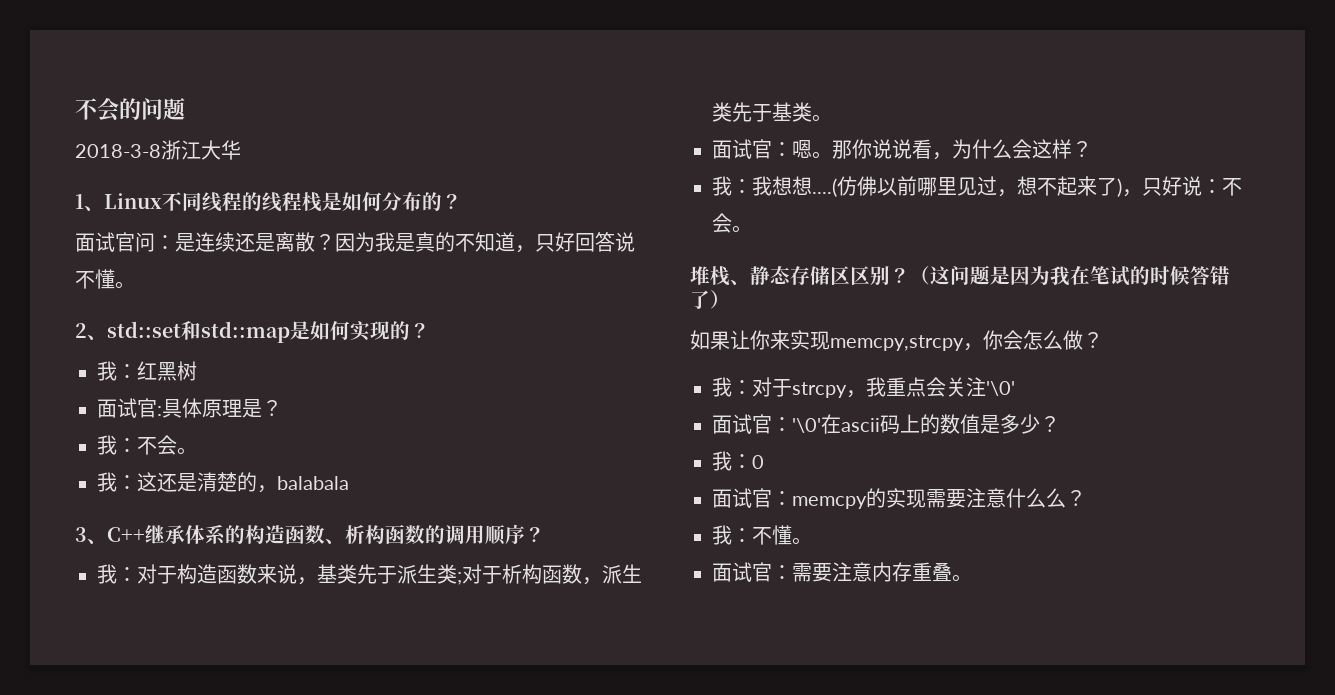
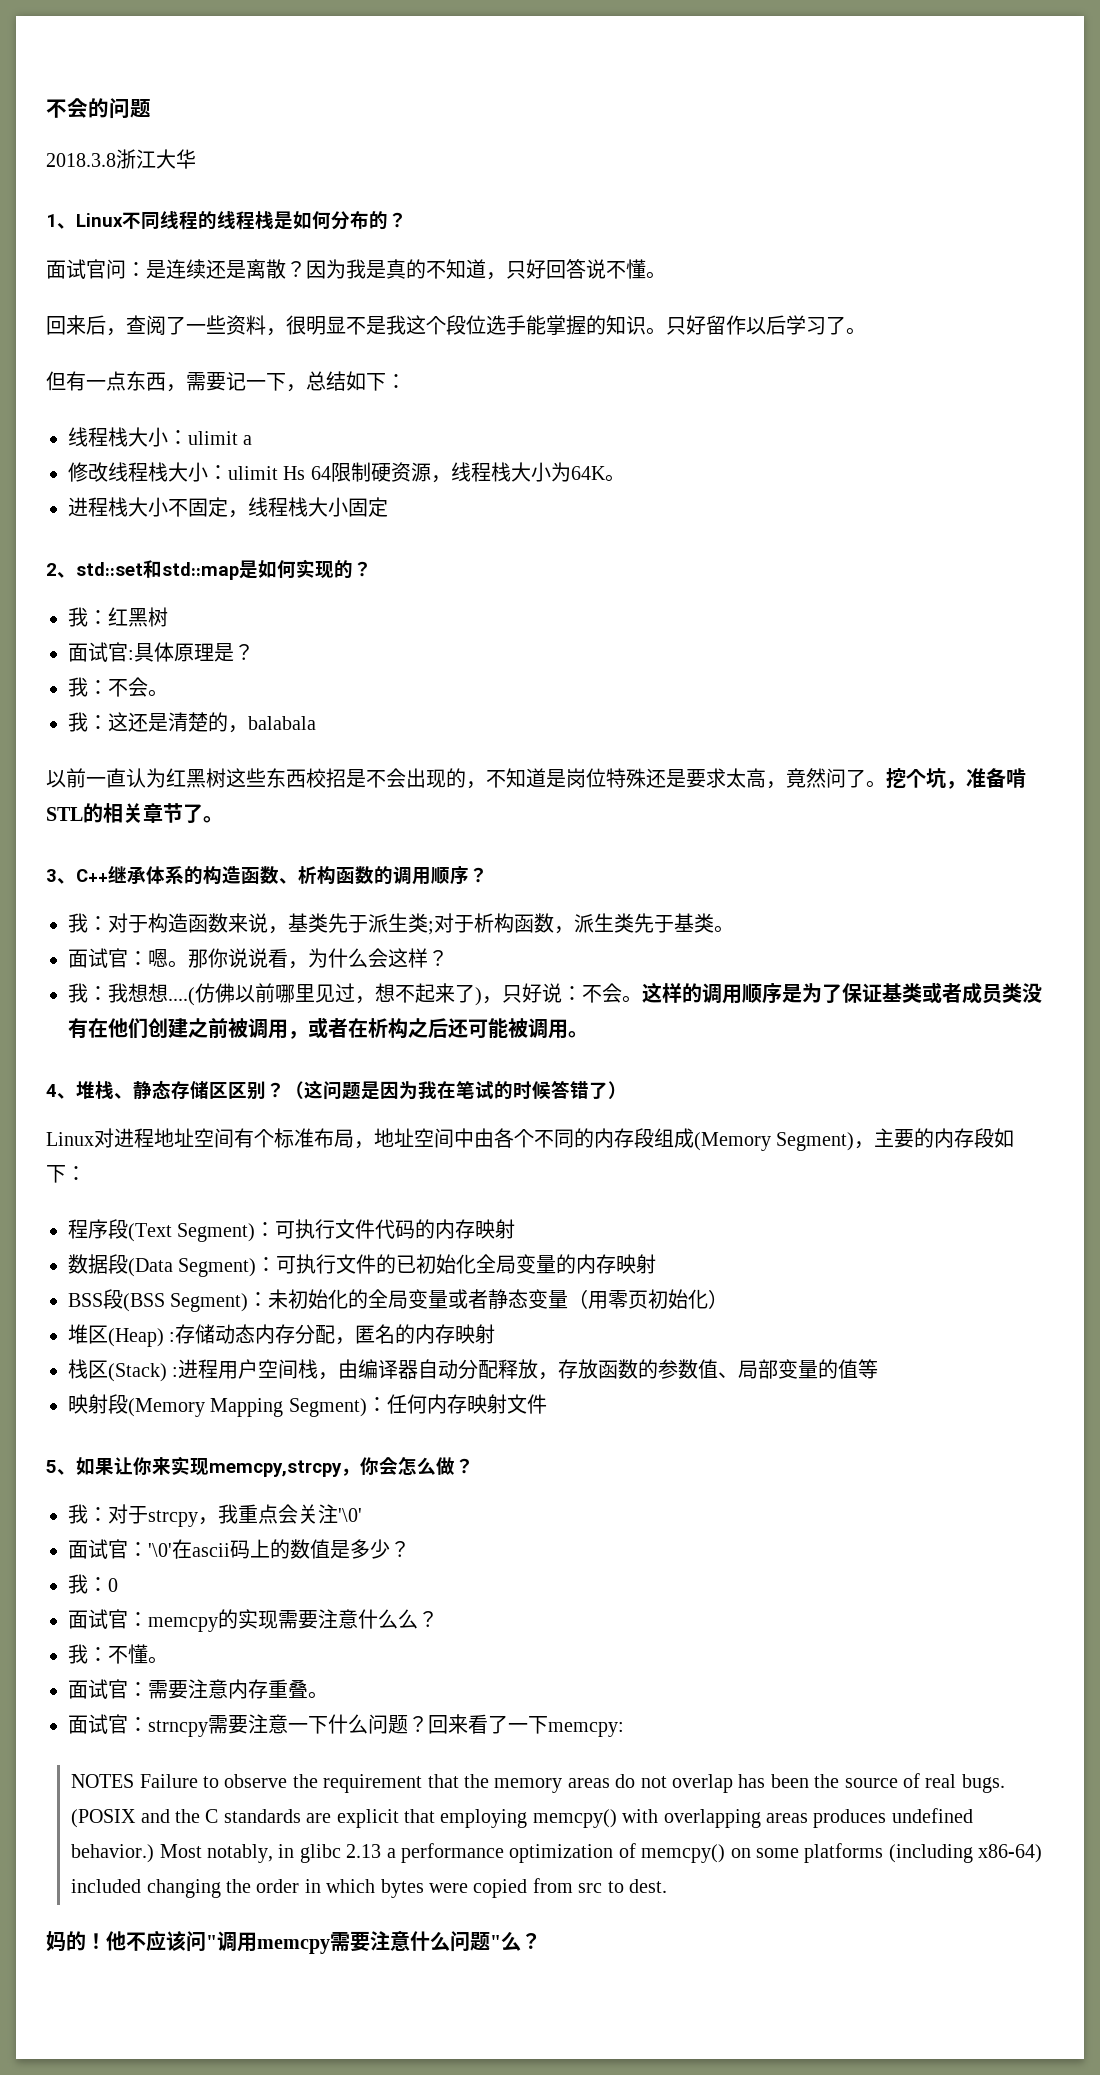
- 2018-3-8浙江大华
+ 2018.3.8浙江大华
+ 回来后，查阅了一些资料，很明显不是我这个段位选手能掌握的知识。只好留作以后学习了。
+ 但有一点东西，需要记一下，总结如下：
+ 线程栈大小：ulimit a
+ 修改线程栈大小：ulimit Hs 64限制硬资源，线程栈大小为64K。
+ 进程栈大小不固定，线程栈大小固定
+ 以前一直认为红黑树这些东西校招是不会出现的，不知道是岗位特殊还是要求太高，竟然问了。挖个坑，准备啃STL的相关章节了。
- 我：我想想....(仿佛以前哪里见过，想不起来了)，只好说：不会。
- 堆栈、静态存储区区别？
+ 我：我想想....(仿佛以前哪里见过，想不起来了)，只好说：不会。这样的调用顺序是为了保证基类或者成员类没有在他们创建之前被调用，或者在析构之后还可能被调用。
+ 4、堆栈、静态存储区区别？
- 如果让你来实现memcpy,strcpy，你会怎么做？
+ Linux对进程地址空间有个标准布局，地址空间中由各个不同的内存段组成(Memory Segment)，主要的内存段如下：
+ 程序段(Text Segment)：可执行文件代码的内存映射
+ 数据段(Data Segment)：可执行文件的已初始化全局变量的内存映射
+ BSS段(BSS Segment)：未初始化的全局变量或者静态变量（用零页初始化）
+ 堆区(Heap) :存储动态内存分配，匿名的内存映射
+ 栈区(Stack) :进程用户空间栈，由编译器自动分配释放，存放函数的参数值、局部变量的值等
+ 映射段(Memory Mapping Segment)：任何内存映射文件
+ 5、如果让你来实现memcpy,strcpy，你会怎么做？
+ 面试官：strncpy需要注意一下什么问题？回来看了一下memcpy:
+ NOTES Failure to observe the requirement that the memory areas do not overlap has been the source of real bugs. (POSIX and the C standards are explicit that employing memcpy() with overlapping areas produces undefined behavior.) Most notably, in glibc 2.13 a performance optimization of memcpy() on some platforms (including x86-64) included changing the order in which bytes were copied from src to dest.
+ 妈的！他不应该问"调用memcpy需要注意什么问题"么？

